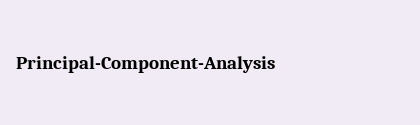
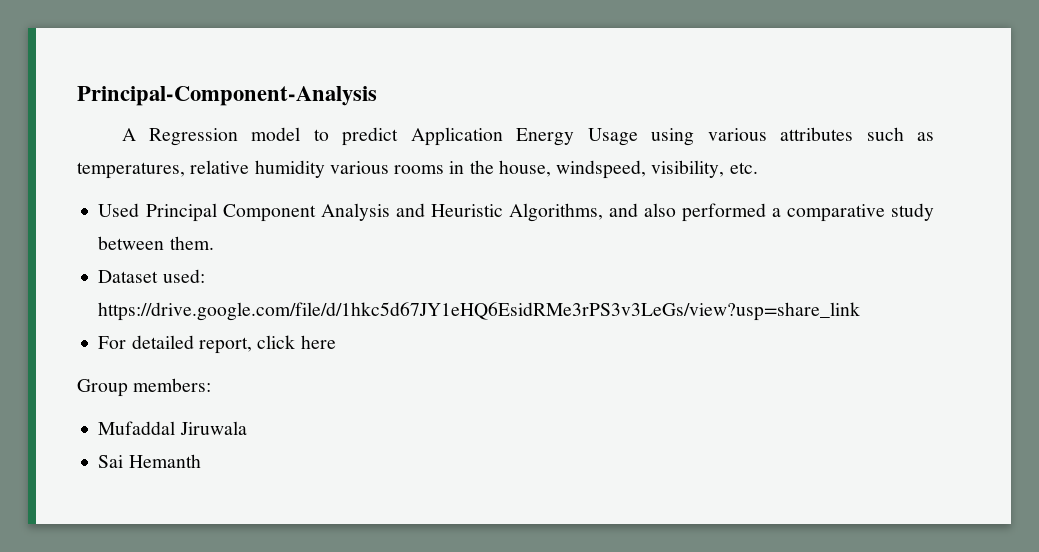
+ A Regression model to predict Application Energy Usage using various attributes such as temperatures, relative humidity various rooms in the house, windspeed, visibility, etc.
+ Used Principal Component Analysis and Heuristic Algorithms, and also performed a comparative study between them.
+ Dataset used: https://drive.google.com/file/d/1hkc5d67JY1eHQ6EsidRMe3rPS3v3LeGs/view?usp=share_link
+ For detailed report, click here
+ Group members:
+ Mufaddal Jiruwala
+ Sai Hemanth

